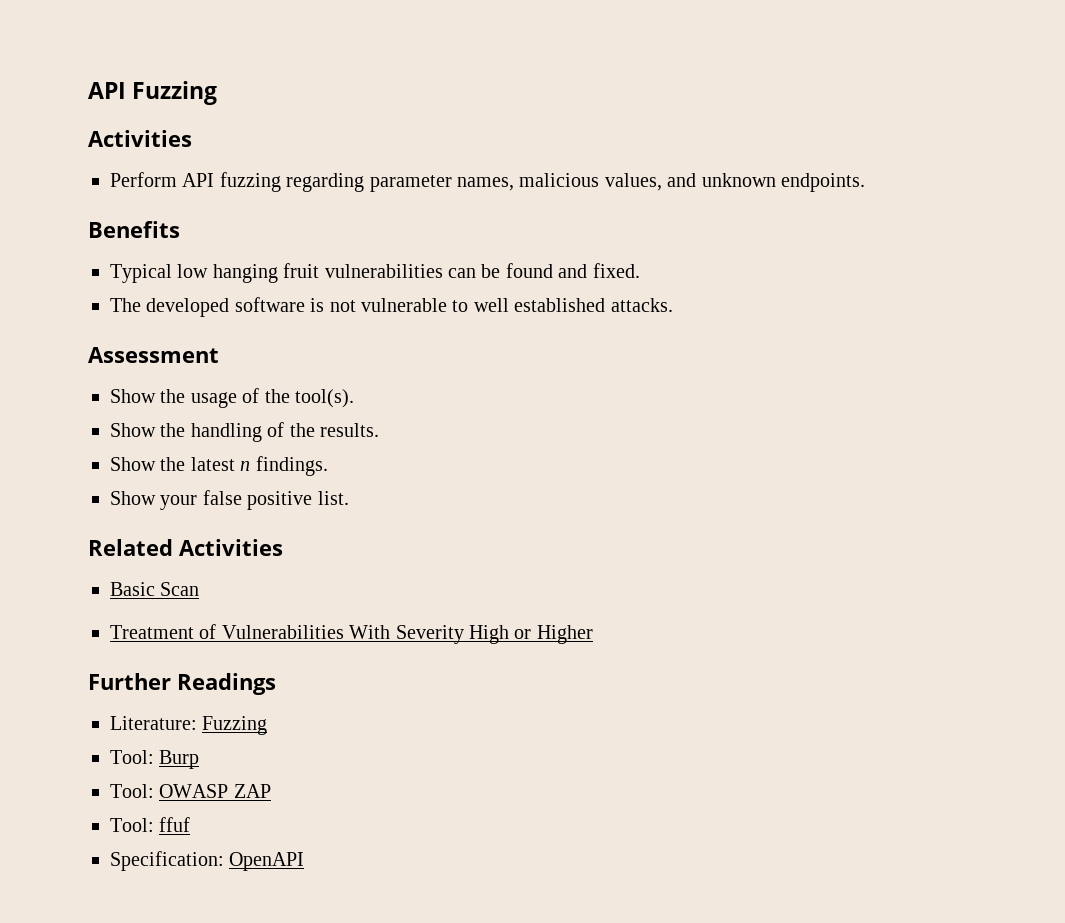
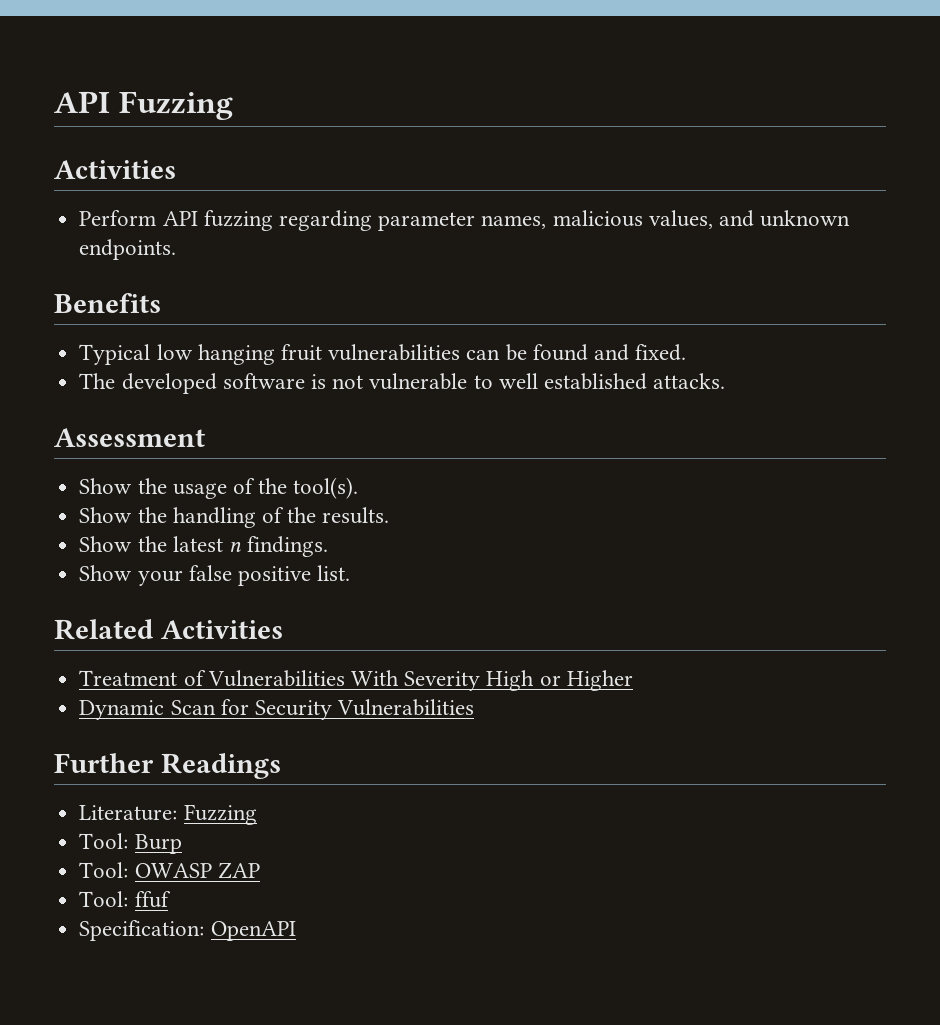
- Basic Scan
+ Dynamic Scan for Security Vulnerabilities

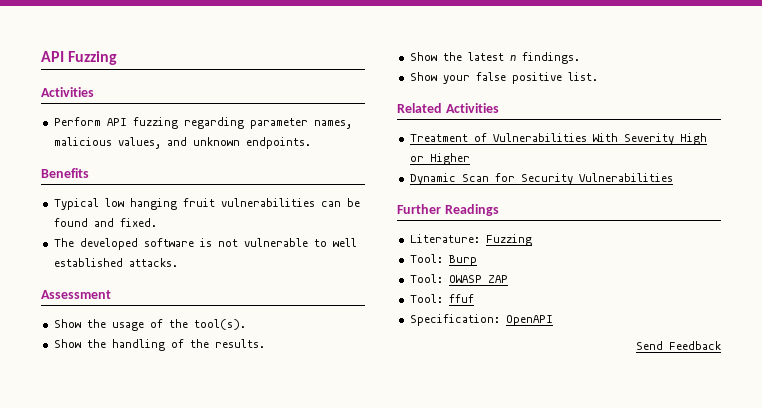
+ Send Feedback

